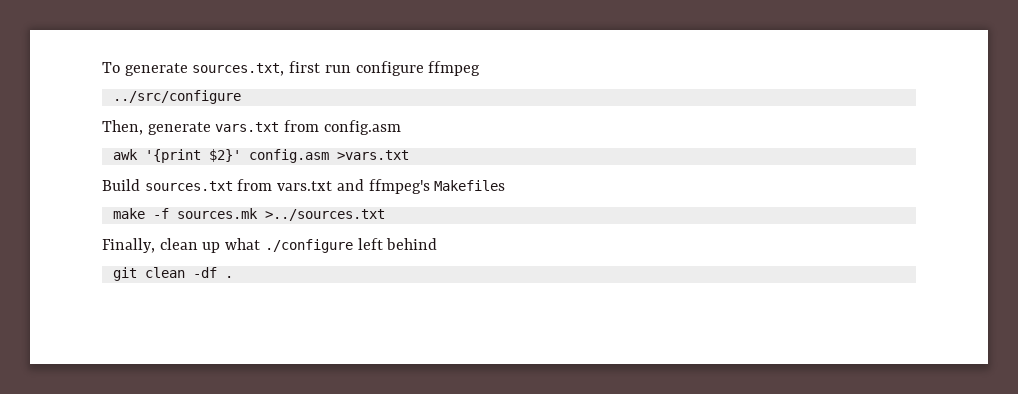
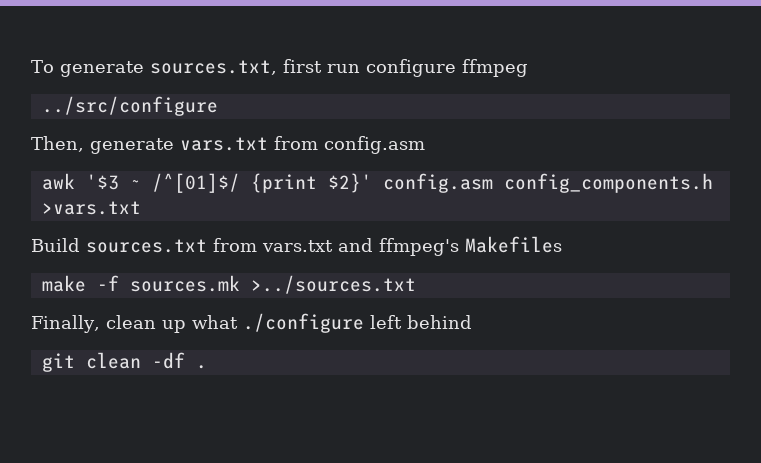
- awk '{print $2}' config.asm >vars.txt
+ awk '$3 ~ /^[01]$/ {print $2}' config.asm config_components.h >vars.txt

